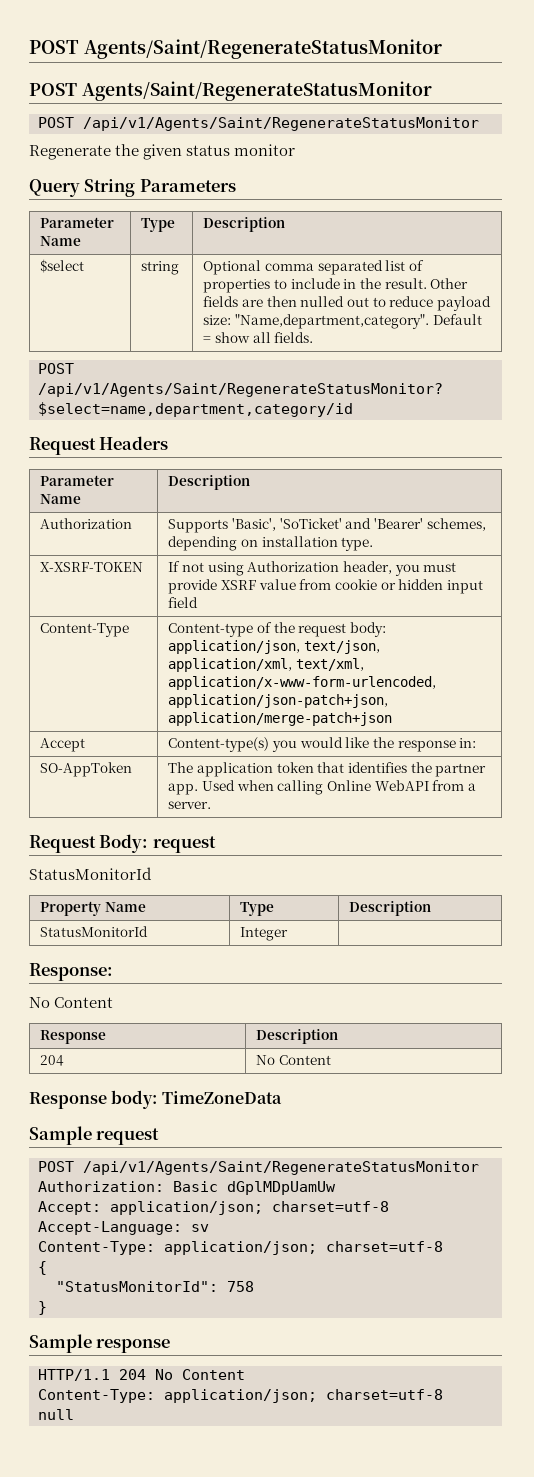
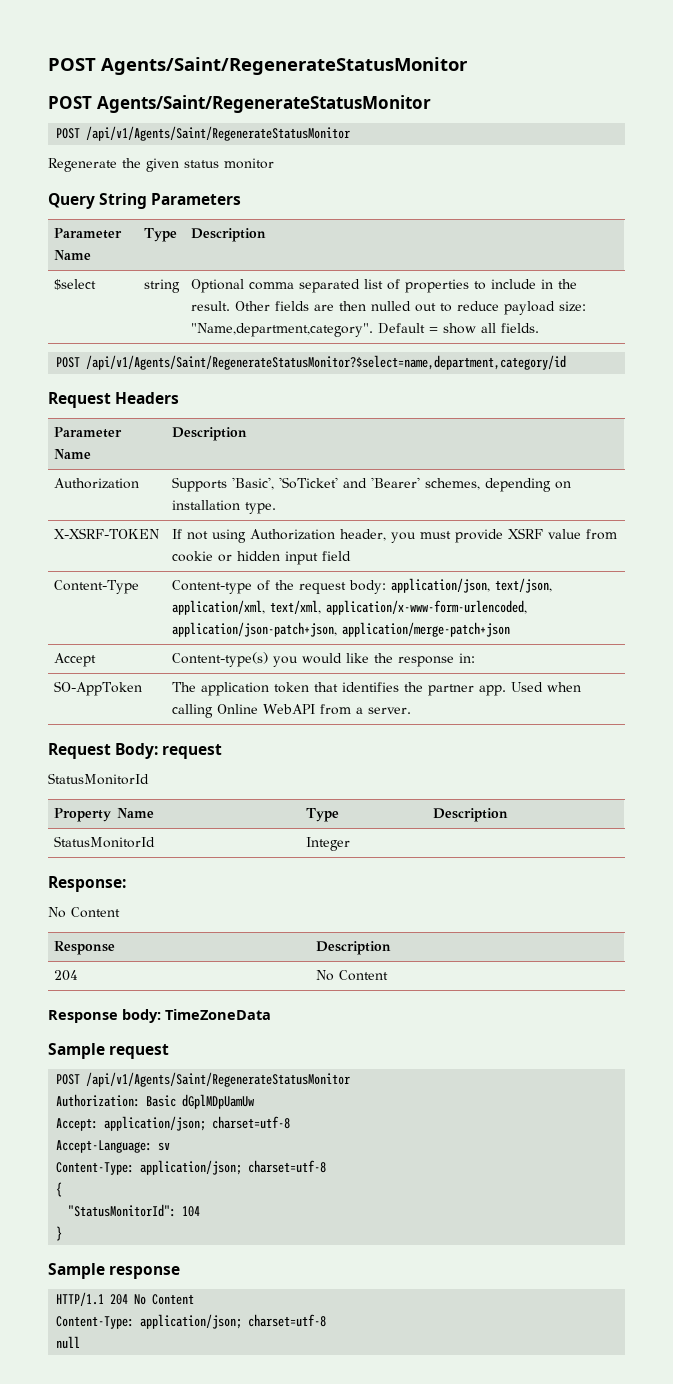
- "StatusMonitorId": 758
+ "StatusMonitorId": 104

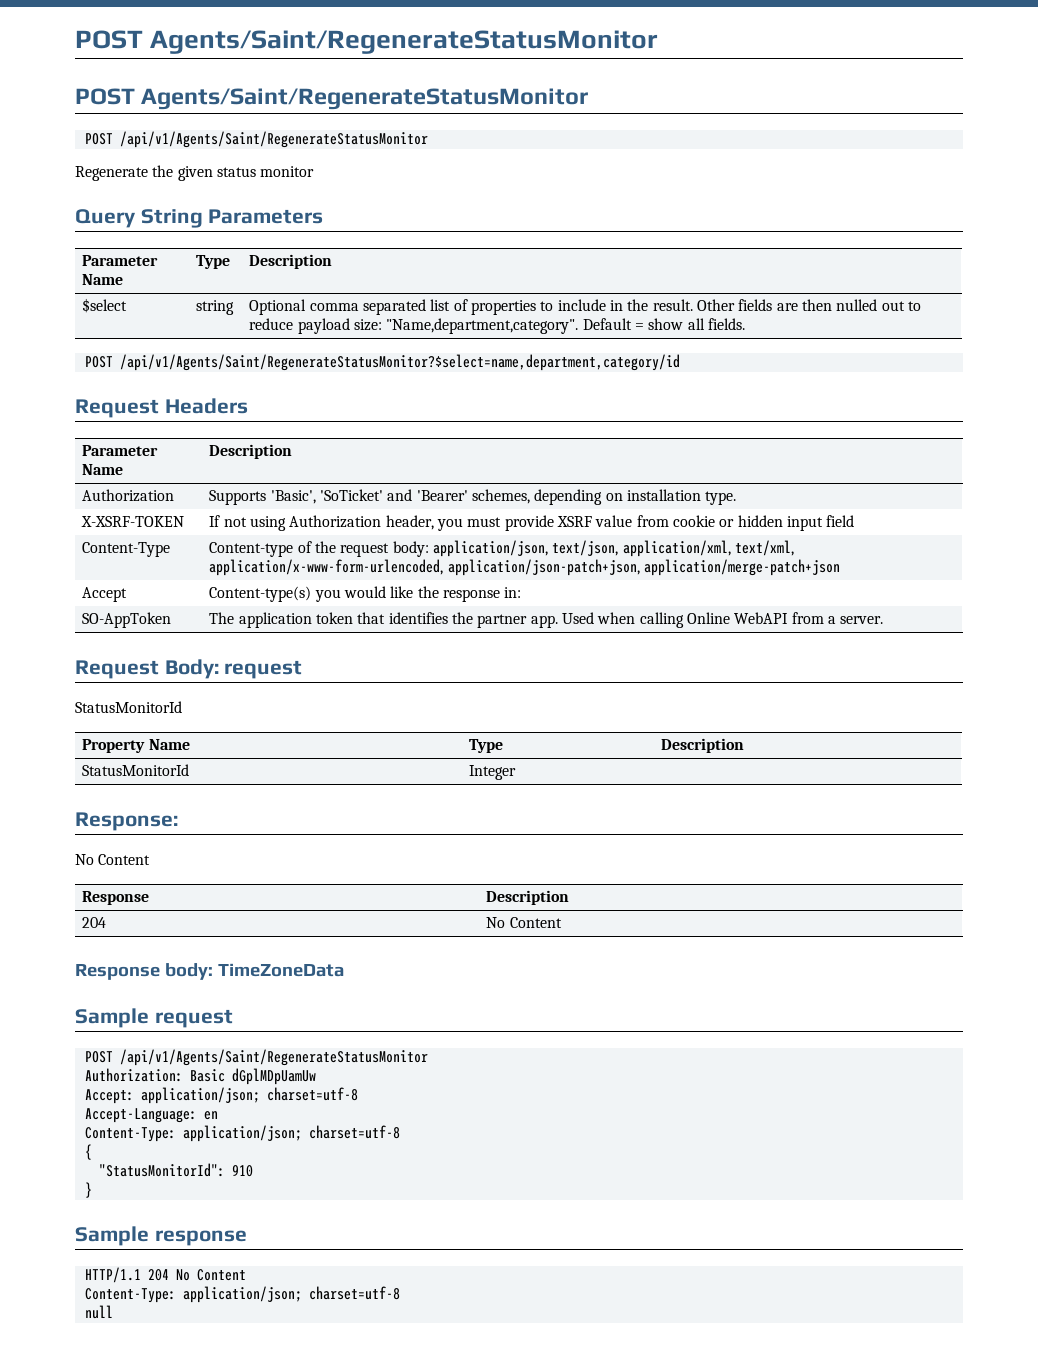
- Accept-Language: sv
+ Accept-Language: en
- "StatusMonitorId": 104
+ "StatusMonitorId": 910

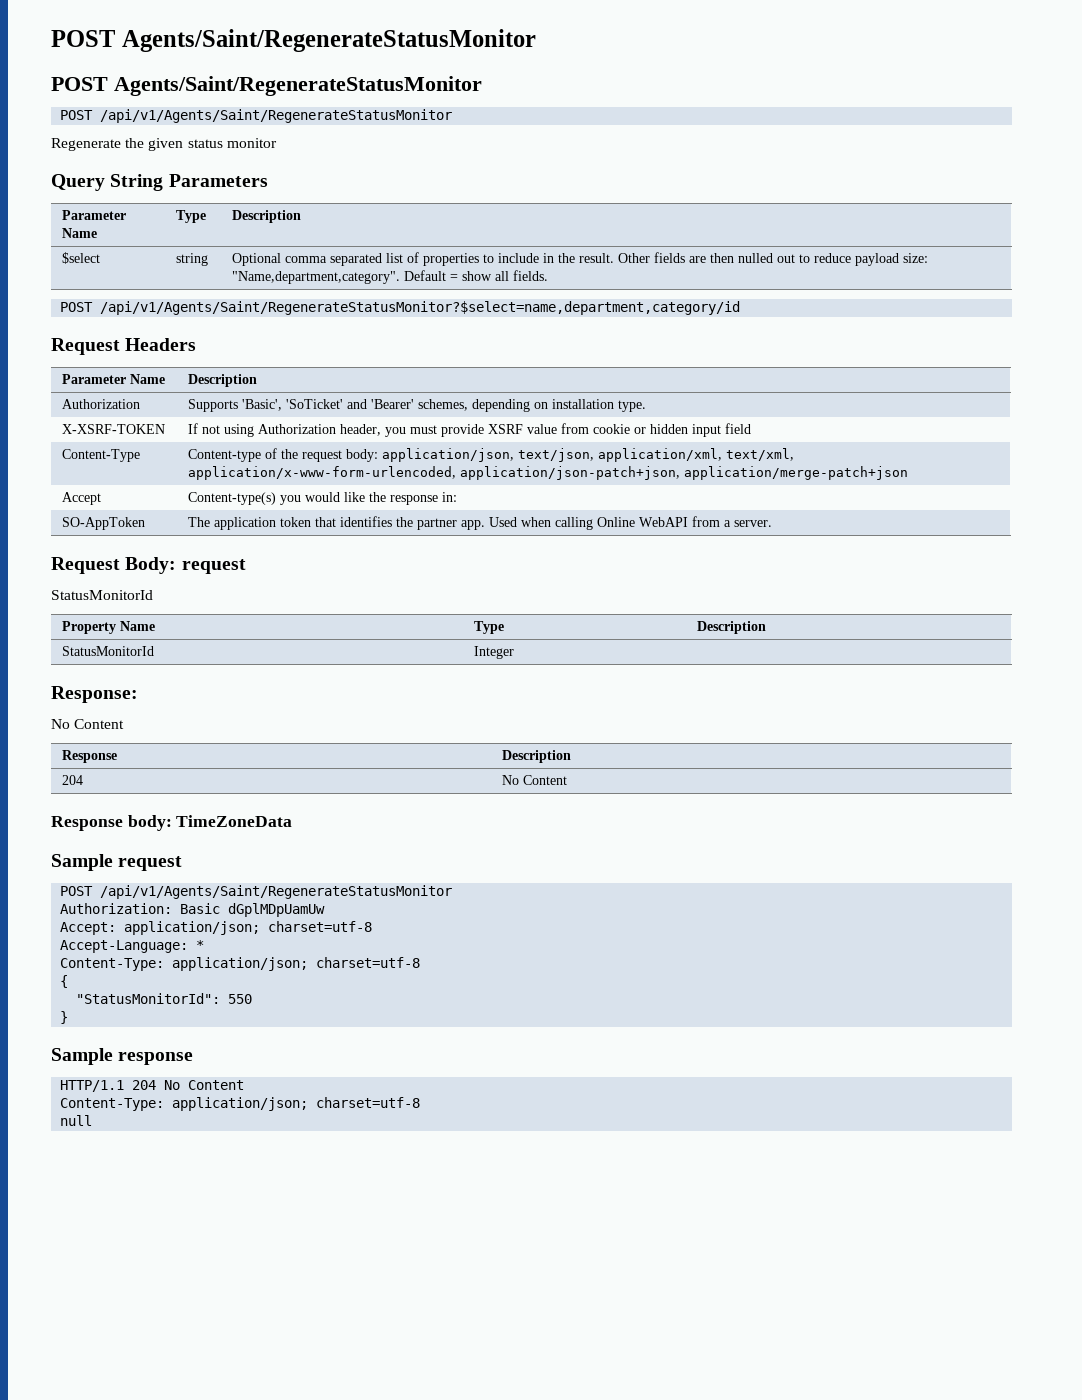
- Accept-Language: en
+ Accept-Language: *
- "StatusMonitorId": 910
+ "StatusMonitorId": 550

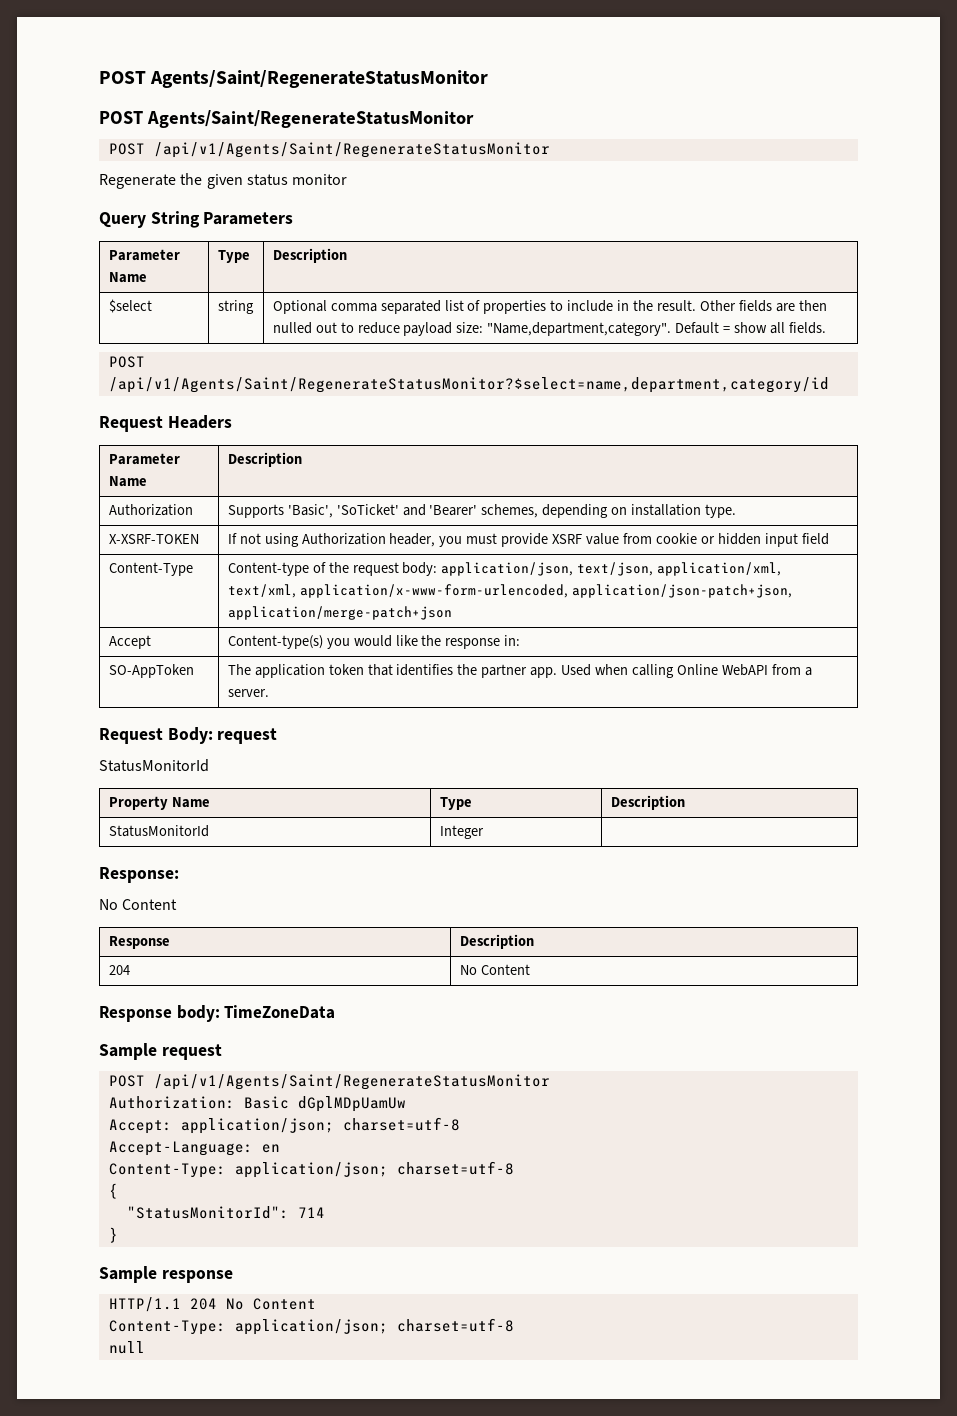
- Accept-Language: *
+ Accept-Language: en
- "StatusMonitorId": 550
+ "StatusMonitorId": 714

